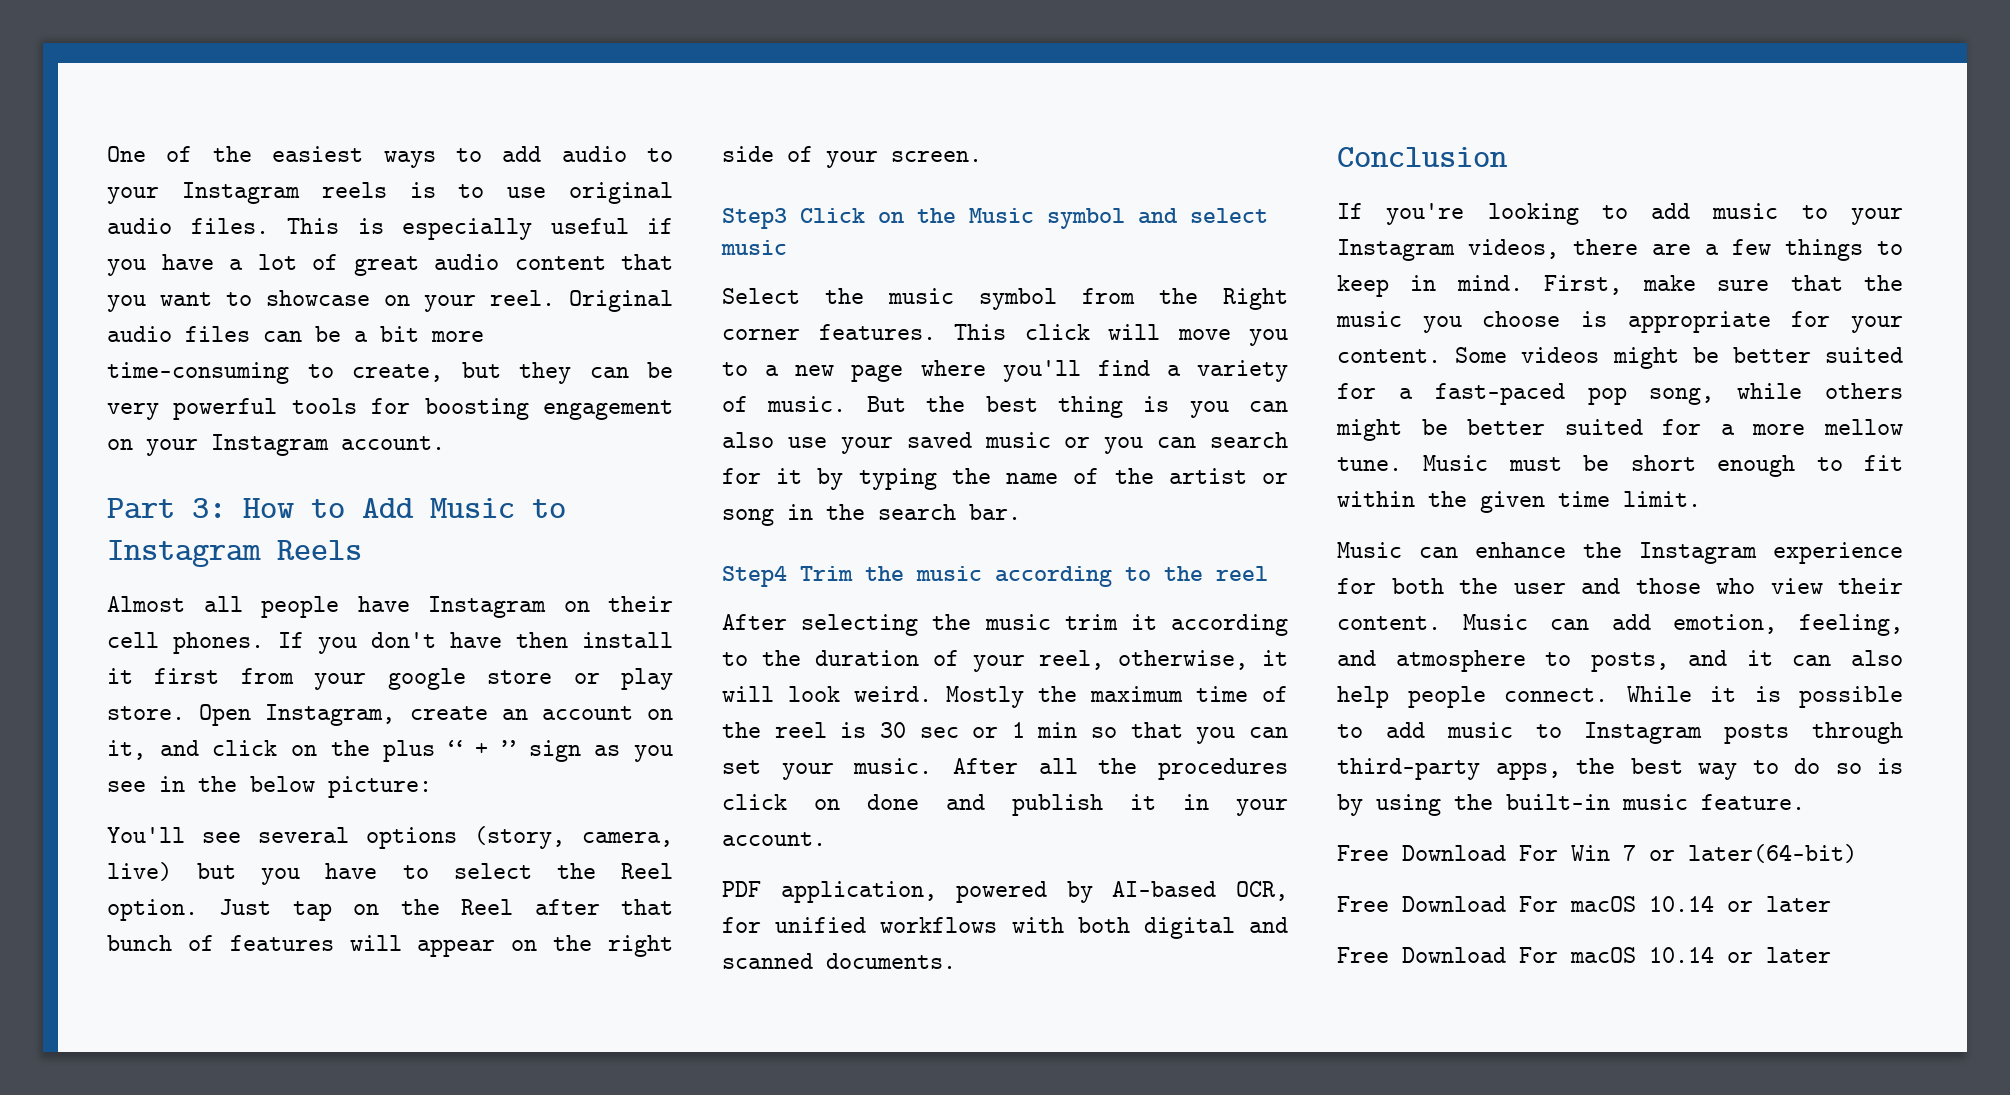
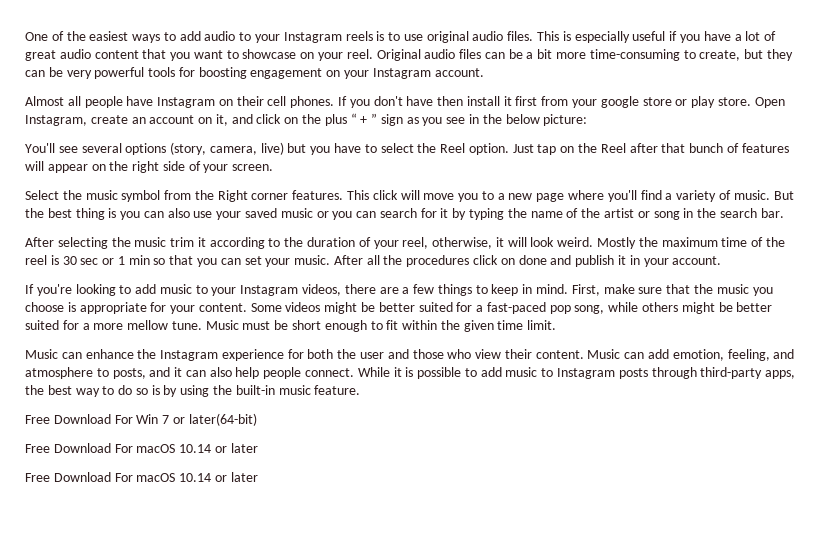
- Part 3: How to Add Music to Instagram Reels
- Step3 Click on the Music symbol and select music
- Step4 Trim the music according to the reel
- PDF application, powered by AI-based OCR, for unified workflows with both digital and scanned documents.
- Conclusion

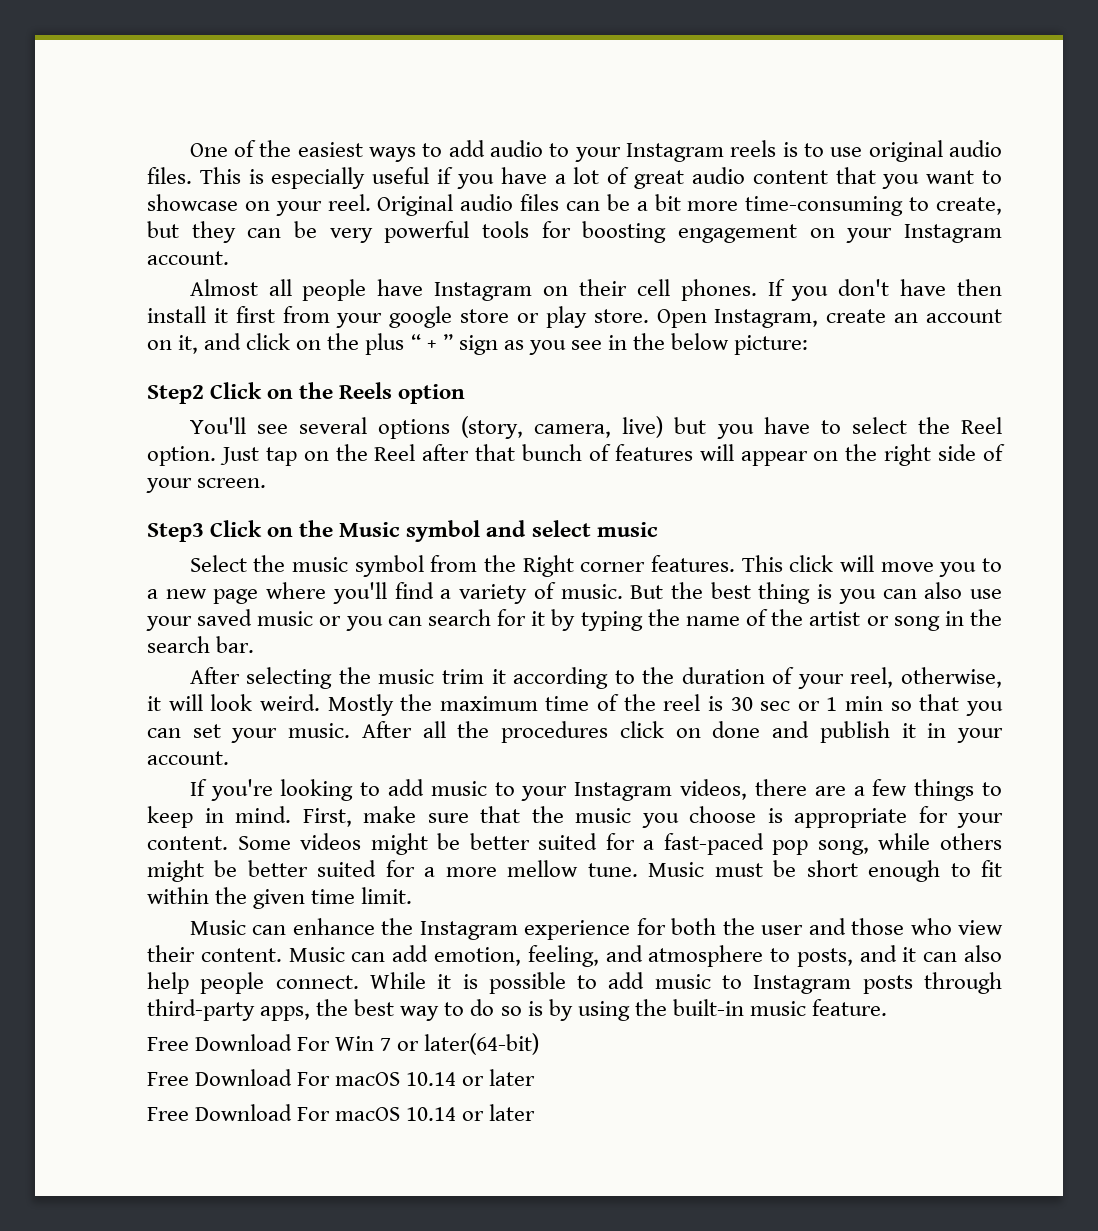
+ Step2 Click on the Reels option
+ Step3 Click on the Music symbol and select music

